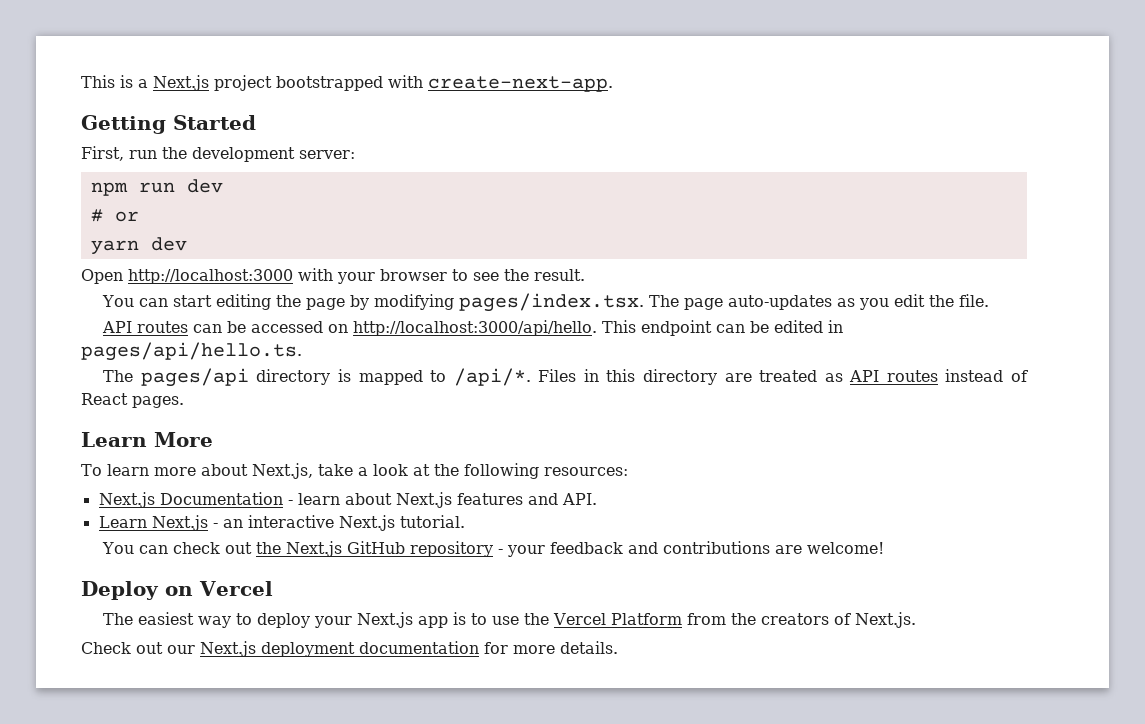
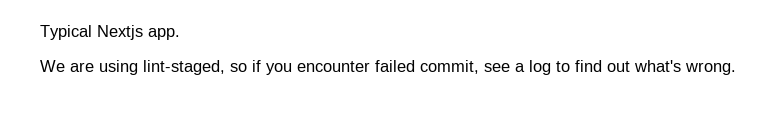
- This is a Next.js project bootstrapped with create-next-app.
- Getting Started
- First, run the development server:
- npm run dev
- # or
- yarn dev
- Open http://localhost:3000 with your browser to see the result.
- You can start editing the page by modifying pages/index.tsx. The page auto-updates as you edit the file.
- API routes can be accessed on http://localhost:3000/api/hello. This endpoint can be edited in pages/api/hello.ts.
- The pages/api directory is mapped to /api/*. Files in this directory are treated as API routes instead of React pages.
- Learn More
- To learn more about Next.js, take a look at the following resources:
- Next.js Documentation - learn about Next.js features and API.
- Learn Next.js - an interactive Next.js tutorial.
- You can check out the Next.js GitHub repository - your feedback and contributions are welcome!
- Deploy on Vercel
- The easiest way to deploy your Next.js app is to use the Vercel Platform from the creators of Next.js.
- Check out our Next.js deployment documentation for more details.
+ Typical Nextjs app.
+ We are using lint-staged, so if you encounter failed commit, see a log to find out what's wrong.

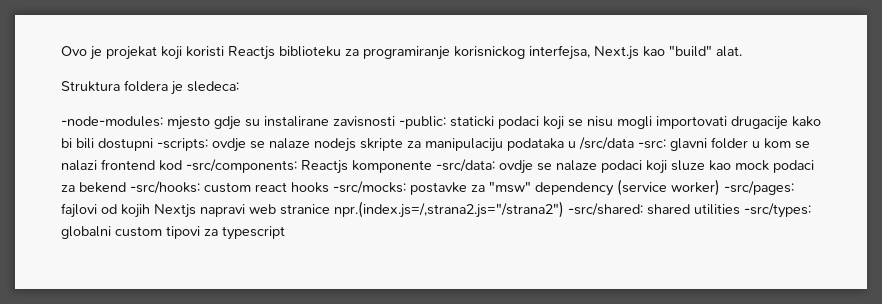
- Typical Nextjs app.
- We are using lint-staged, so if you encounter failed commit, see a log to find out what's wrong.
+ Ovo je projekat koji koristi Reactjs biblioteku za programiranje korisnickog interfejsa, Next.js kao "build" alat.
+ Struktura foldera je sledeca:
+ -node-modules: mjesto gdje su instalirane zavisnosti -public: staticki podaci koji se nisu mogli importovati drugacije kako bi bili dostupni -scripts: ovdje se nalaze nodejs skripte za manipulaciju podataka u /src/data -src: glavni folder u kom se nalazi frontend kod -src/components: Reactjs komponente -src/data: ovdje se nalaze podaci koji sluze kao mock podaci za bekend -src/hooks: custom react hooks -src/mocks: postavke za "msw" dependency (service worker) -src/pages: fajlovi od kojih Nextjs napravi web stranice npr.(index.js=/,strana2.js="/strana2") -src/shared: shared utilities -src/types: globalni custom tipovi za typescript

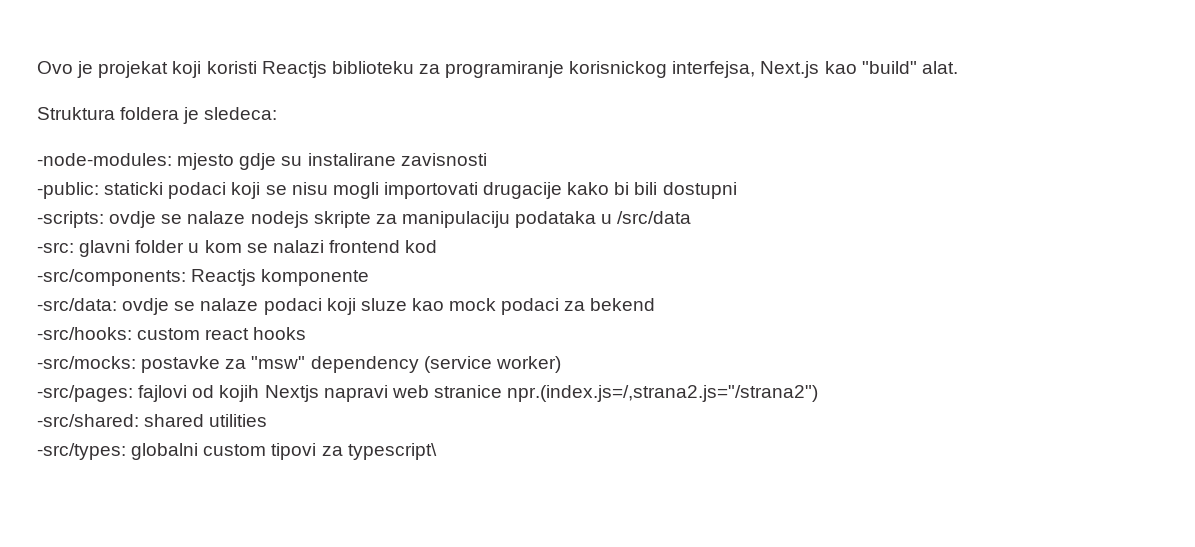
- mjesto gdje su instalirane zavisnosti -public:
+ mjesto gdje su instalirane zavisnosti
+ -public:
- staticki podaci koji se nisu mogli importovati drugacije kako bi bili dostupni -scripts:
+ staticki podaci koji se nisu mogli importovati drugacije kako bi bili dostupni
+ -scripts:
- ovdje se nalaze nodejs skripte za manipulaciju podataka u /src/data -src:
+ ovdje se nalaze nodejs skripte za manipulaciju podataka u /src/data
+ -src:
- glavni folder u kom se nalazi frontend kod -src/components:
+ glavni folder u kom se nalazi frontend kod
+ -src/components:
- Reactjs komponente -src/data:
+ Reactjs komponente
+ -src/data:
- ovdje se nalaze podaci koji sluze kao mock podaci za bekend -src/hooks:
+ ovdje se nalaze podaci koji sluze kao mock podaci za bekend
+ -src/hooks:
- custom react hooks -src/mocks:
+ custom react hooks
+ -src/mocks:
- postavke za "msw" dependency (service worker) -src/pages:
+ postavke za "msw" dependency (service worker)
+ -src/pages:
- fajlovi od kojih Nextjs napravi web stranice npr.(index.js=/,strana2.js="/strana2") -src/shared:
+ fajlovi od kojih Nextjs napravi web stranice npr.(index.js=/,strana2.js="/strana2")
+ -src/shared:
- shared utilities -src/types:
+ shared utilities
+ -src/types:
- globalni custom tipovi za typescript
+ globalni custom tipovi za typescript\

